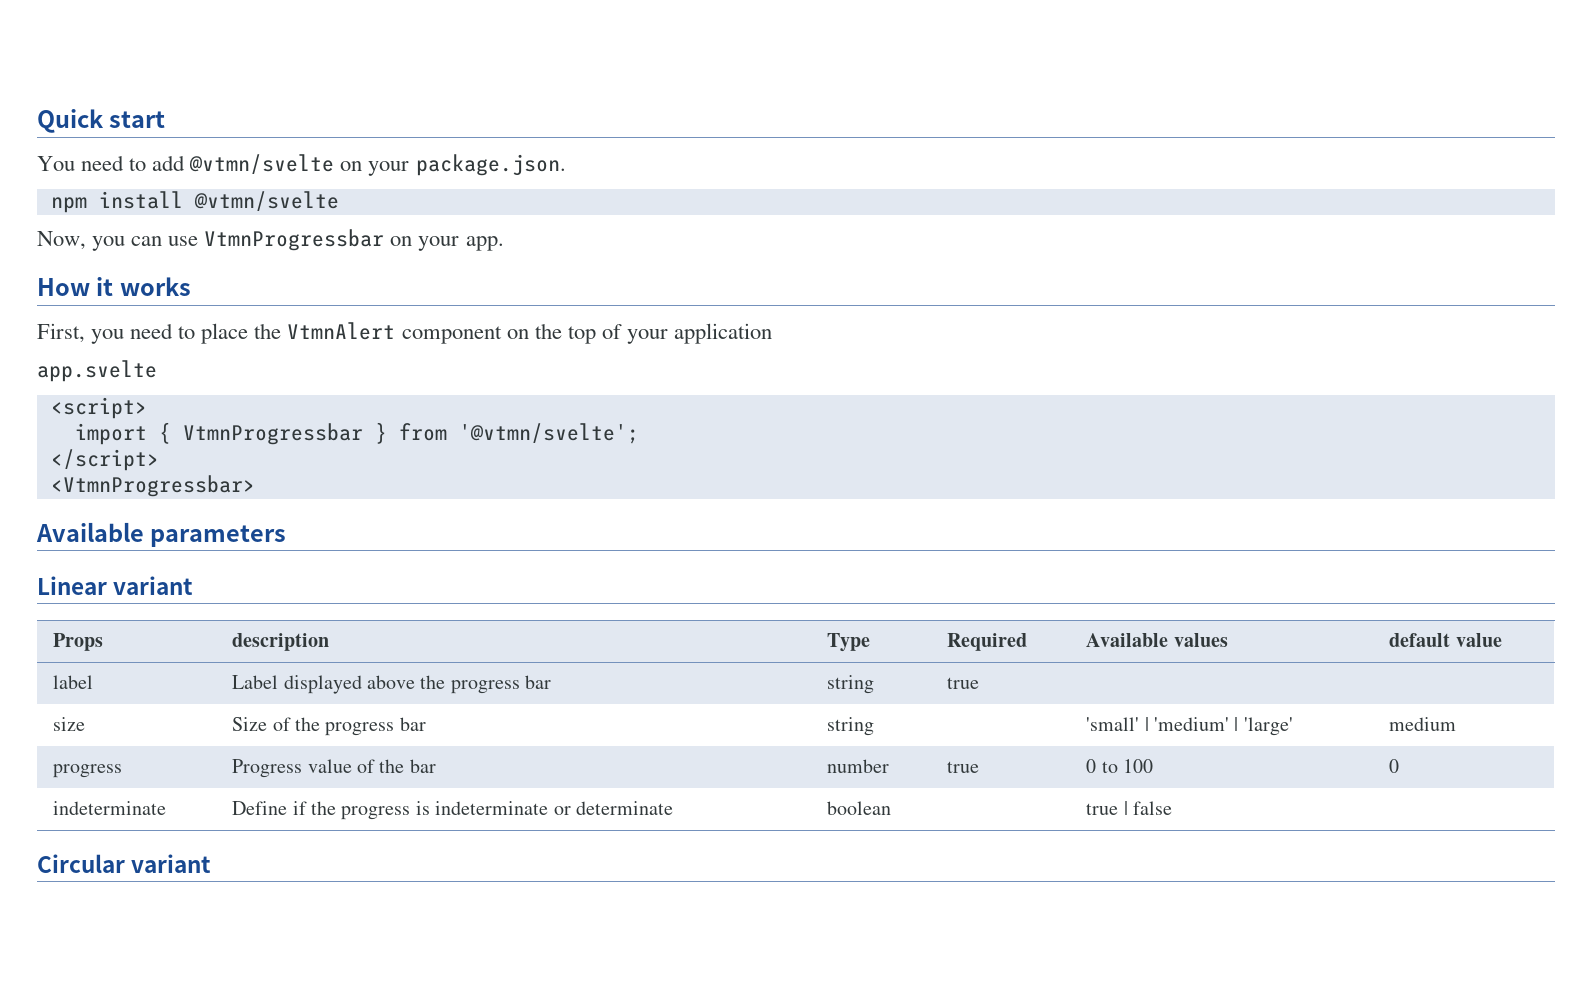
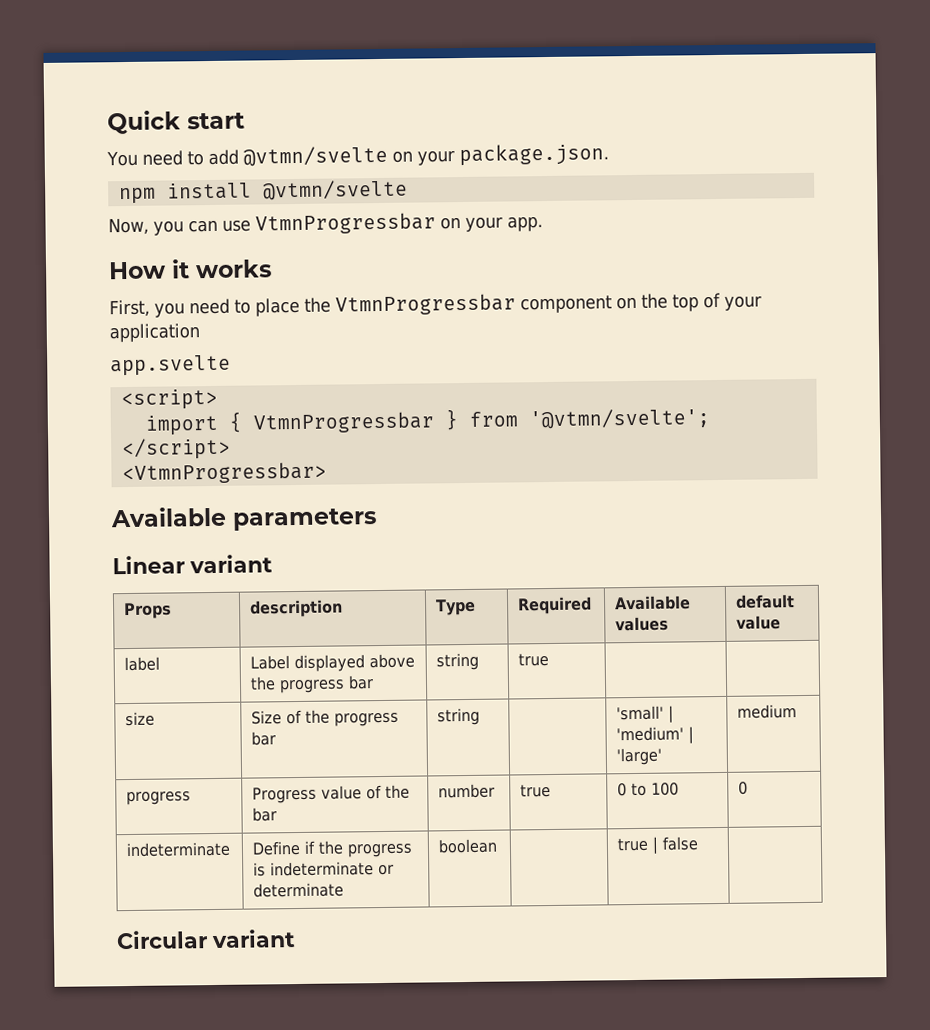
- First, you need to place the VtmnAlert component on the top of your application
+ First, you need to place the VtmnProgressbar component on the top of your application

